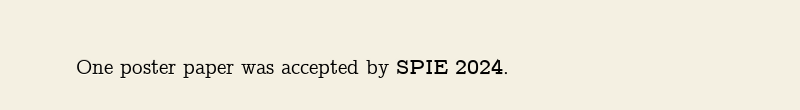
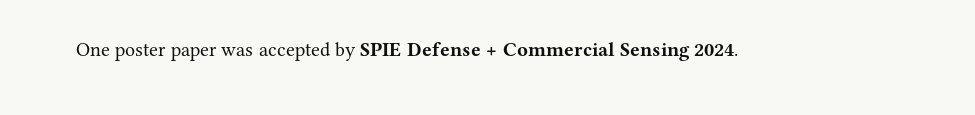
- One poster paper was accepted by SPIE 2024.
+ One poster paper was accepted by SPIE Defense + Commercial Sensing 2024.

